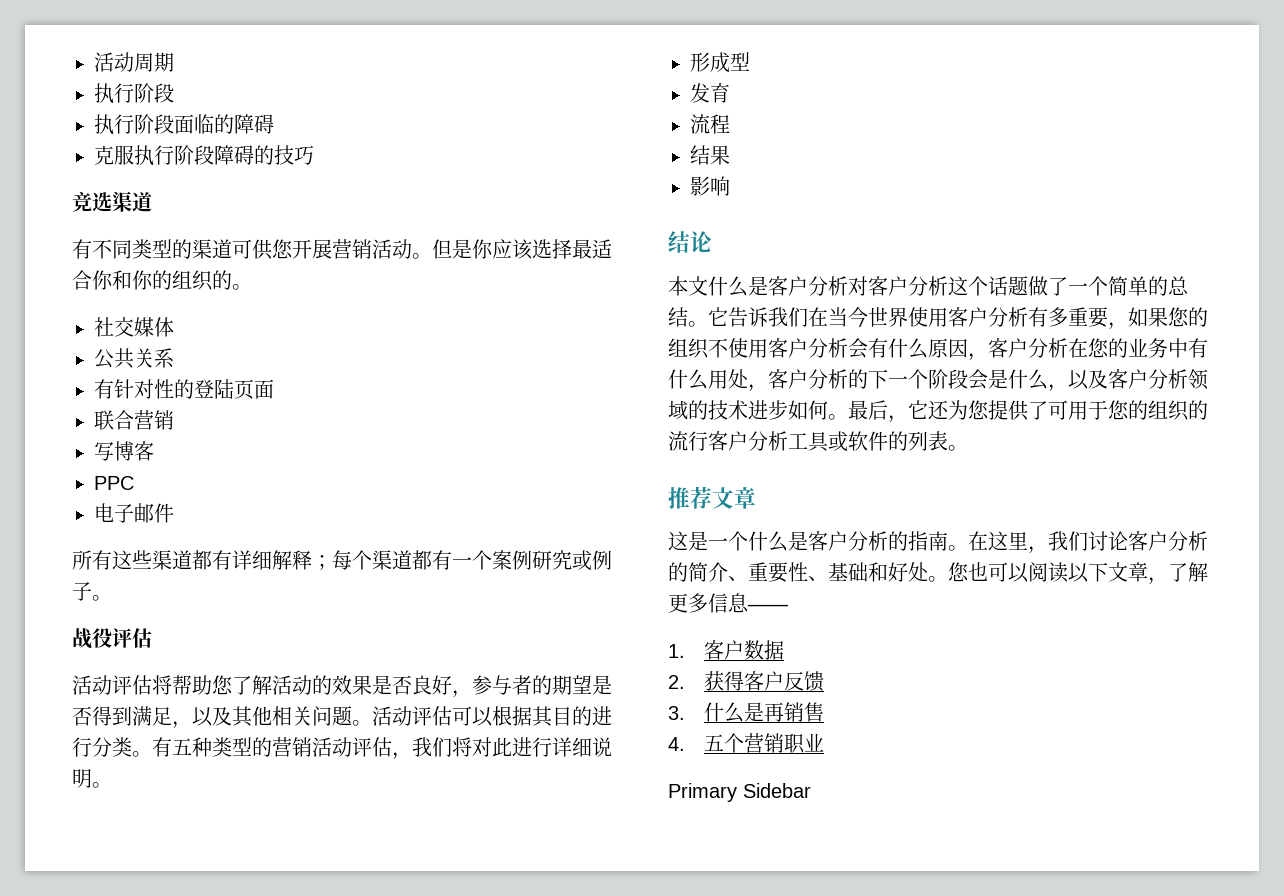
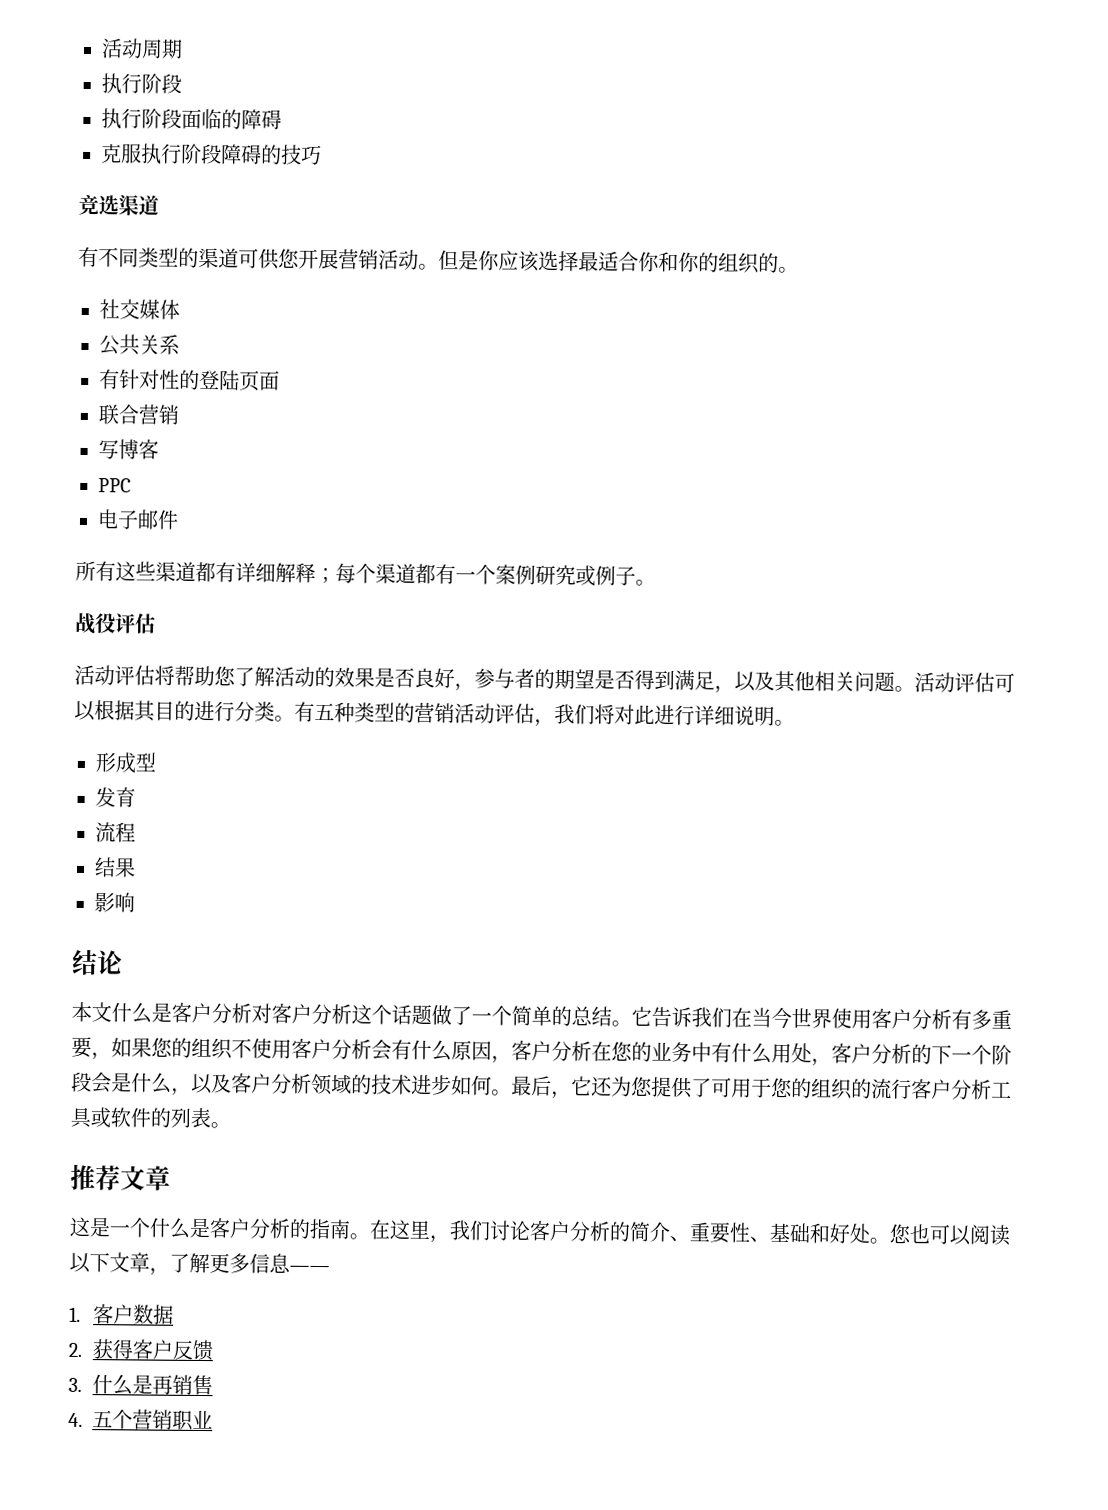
- Primary Sidebar

